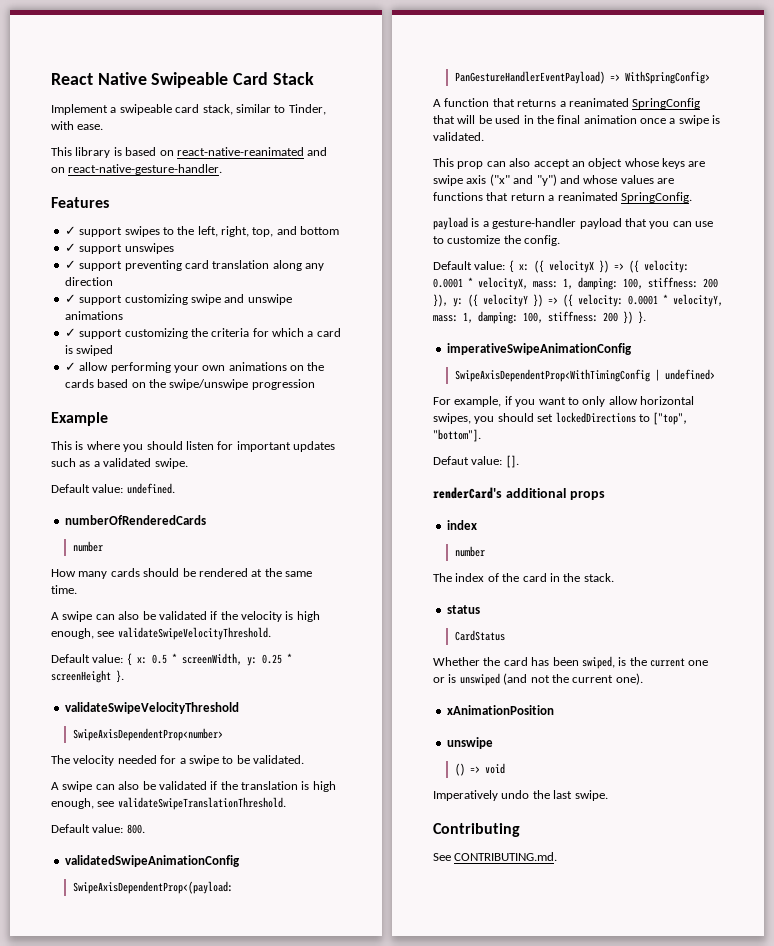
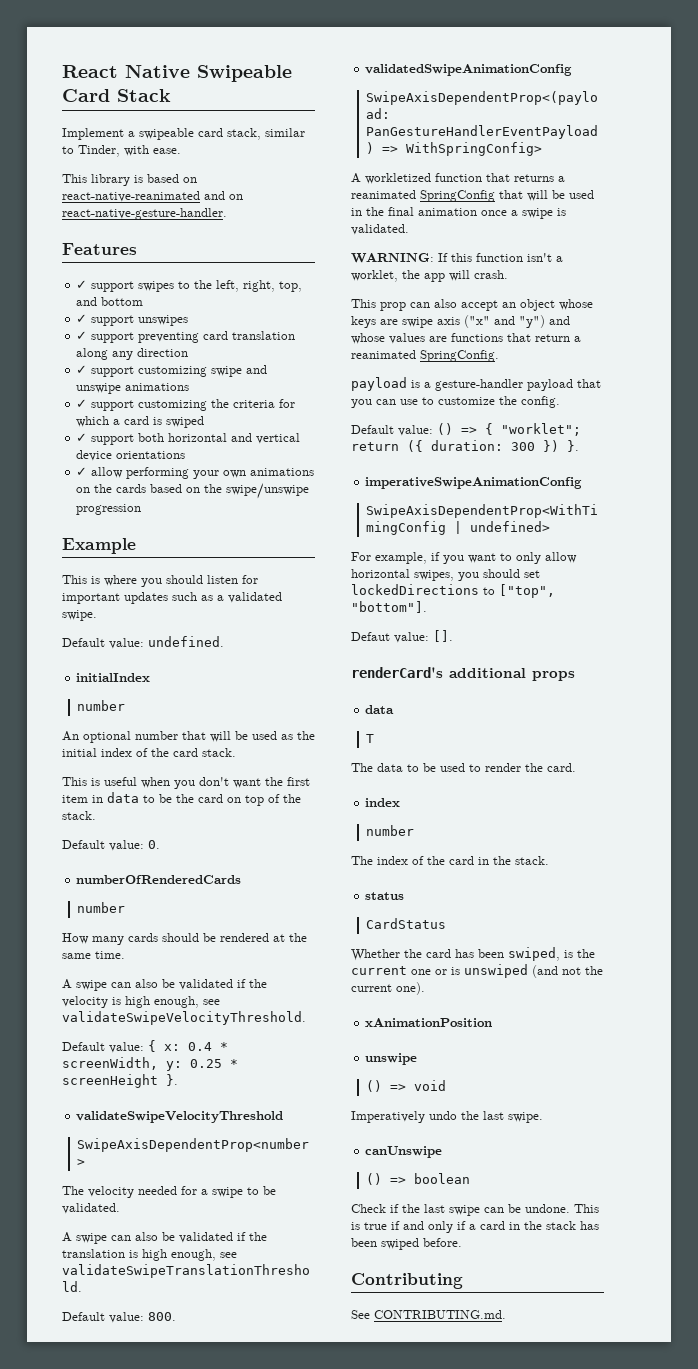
+ ✓ support both horizontal and vertical device orientations
+ initialIndex
+ number
+ An optional number that will be used as the initial index of the card stack.
+ This is useful when you don't want the first item in data to be the card on top of the stack.
+ Default value: 0.
- Default value: { x: 0.5 * screenWidth, y: 0.25 * screenHeight }.
+ Default value: { x: 0.4 * screenWidth, y: 0.25 * screenHeight }.
- A function that returns a reanimated SpringConfig that will be used in the final animation once a swipe is validated.
+ A workletized function that returns a reanimated SpringConfig that will be used in the final animation once a swipe is validated.
+ WARNING: If this function isn't a worklet, the app will crash.
- Default value: { x: ({ velocityX }) => ({ velocity: 0.0001 * velocityX, mass: 1, damping: 100, stiffness: 200 }), y: ({ velocityY }) => ({ velocity: 0.0001 * velocityY, mass: 1, damping: 100, stiffness: 200 }) }.
+ Default value: () => { "worklet"; return ({ duration: 300 }) }.
  renderCard's additional props
+ data
+ T
+ The data to be used to render the card.
+ canUnswipe
+ () => boolean
+ Check if the last swipe can be undone. This is true if and only if a card in the stack has been swiped before.

